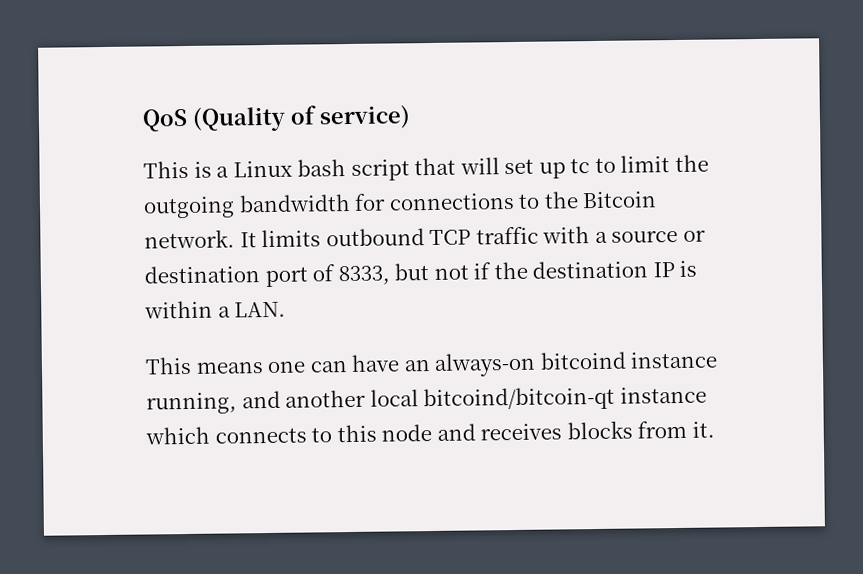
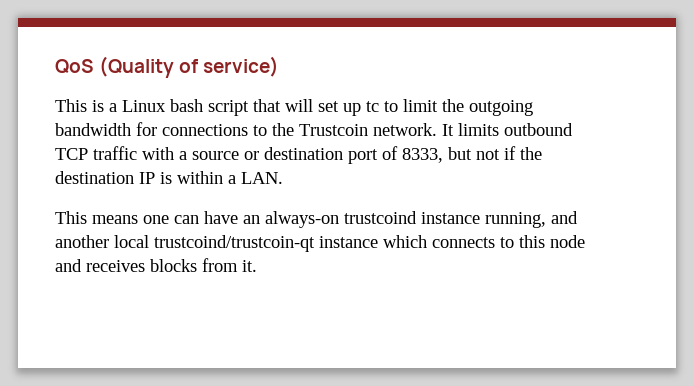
- This is a Linux bash script that will set up tc to limit the outgoing bandwidth for connections to the Bitcoin network.
+ This is a Linux bash script that will set up tc to limit the outgoing bandwidth for connections to the Trustcoin network.
- This means one can have an always-on bitcoind instance running, and another local bitcoind/bitcoin-qt instance which connects to this node and receives blocks from it.
+ This means one can have an always-on trustcoind instance running, and another local trustcoind/trustcoin-qt instance which connects to this node and receives blocks from it.

